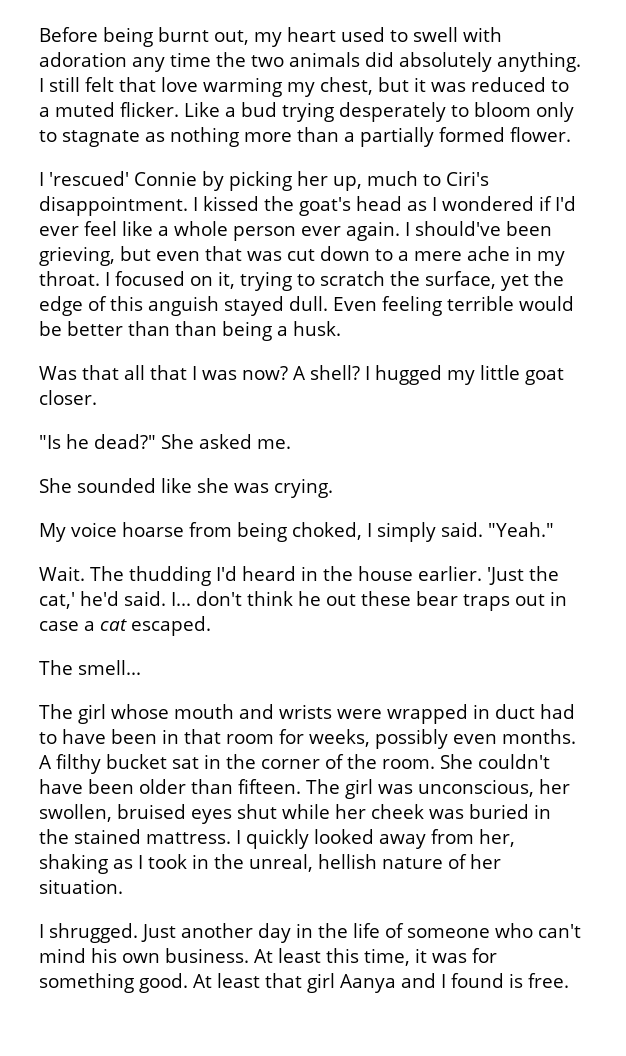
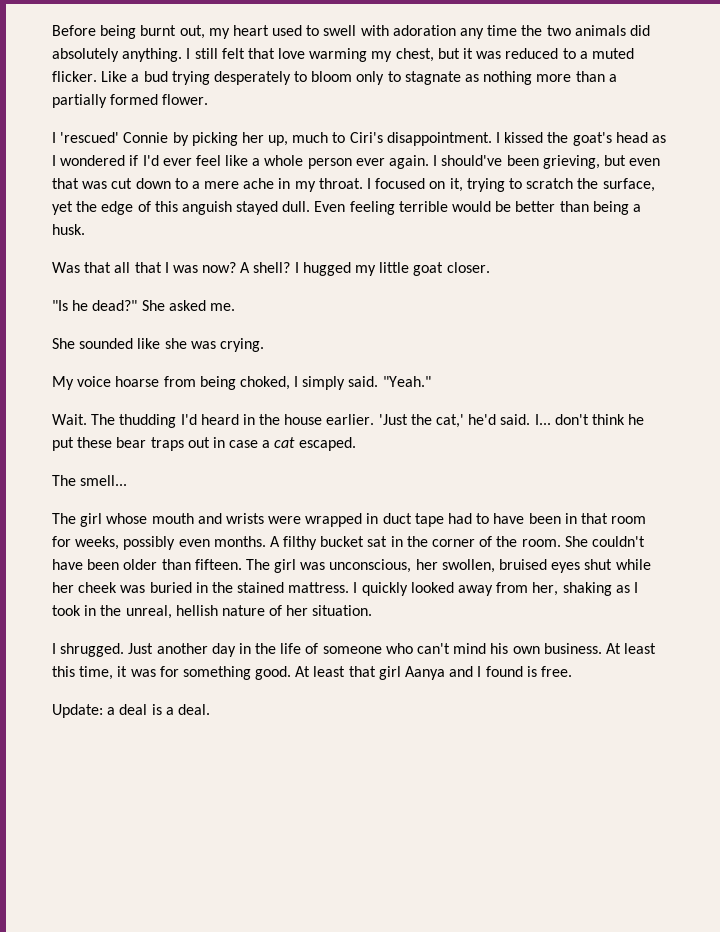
- Even feeling terrible would be better than than being a husk.
+ Even feeling terrible would be better than being a husk.
- I... don't think he out these bear traps out in case a cat escaped.
+ I... don't think he put these bear traps out in case a cat escaped.
- The girl whose mouth and wrists were wrapped in duct had to have been in that room for weeks, possibly even months.
+ The girl whose mouth and wrists were wrapped in duct tape had to have been in that room for weeks, possibly even months.
+ Update: a deal is a deal.

